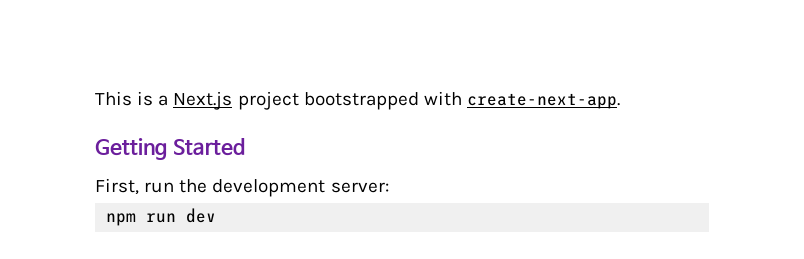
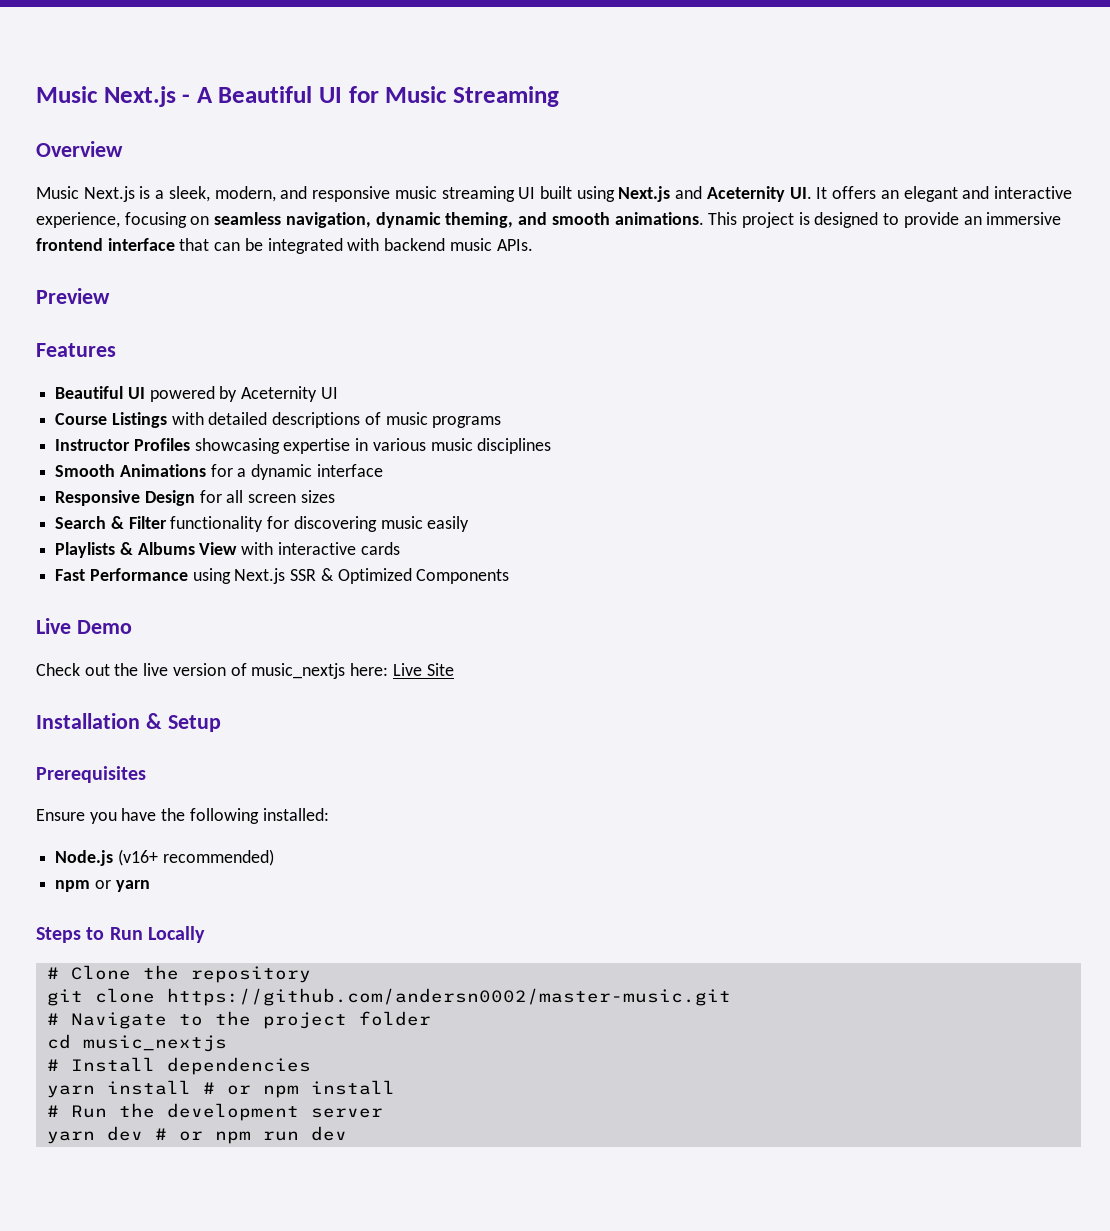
- This is a Next.js project bootstrapped with create-next-app.
- Getting Started
- First, run the development server:
- npm run dev
+ Music Next.js - A Beautiful UI for Music Streaming
+ Overview
+ Music Next.js is a sleek, modern, and responsive music streaming UI built using Next.js and Aceternity UI. It offers an elegant and interactive experience, focusing on seamless navigation, dynamic theming, and smooth animations. This project is designed to provide an immersive frontend interface that can be integrated with backend music APIs.
+ Preview
+ Features
+ Beautiful UI powered by Aceternity UI
+ Course Listings with detailed descriptions of music programs
+ Instructor Profiles showcasing expertise in various music disciplines
+ Smooth Animations for a dynamic interface
+ Responsive Design for all screen sizes
+ Search & Filter functionality for discovering music easily
+ Playlists & Albums View with interactive cards
+ Fast Performance using Next.js SSR & Optimized Components
+ Live Demo
+ Check out the live version of music_nextjs here: Live Site
+ Installation & Setup
+ Prerequisites
+ Ensure you have the following installed:
+ Node.js (v16+ recommended)
+ npm or yarn
+ Steps to Run Locally
+ # Clone the repository
+ git clone https://github.com/andersn0002/master-music.git
+ # Navigate to the project folder
+ cd music_nextjs
+ # Install dependencies
+ yarn install # or npm install
+ # Run the development server
+ yarn dev # or npm run dev

